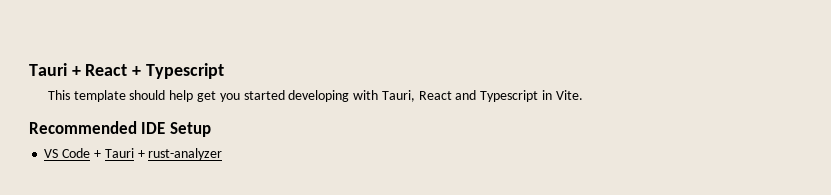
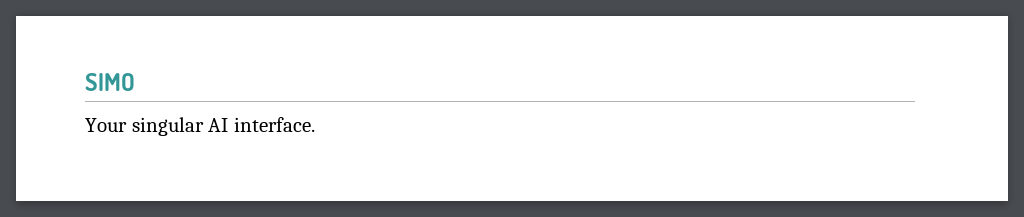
- Tauri + React + Typescript
- This template should help get you started developing with Tauri, React and Typescript in Vite.
- Recommended IDE Setup
- VS Code + Tauri + rust-analyzer
+ SIMO
+ Your singular AI interface.

